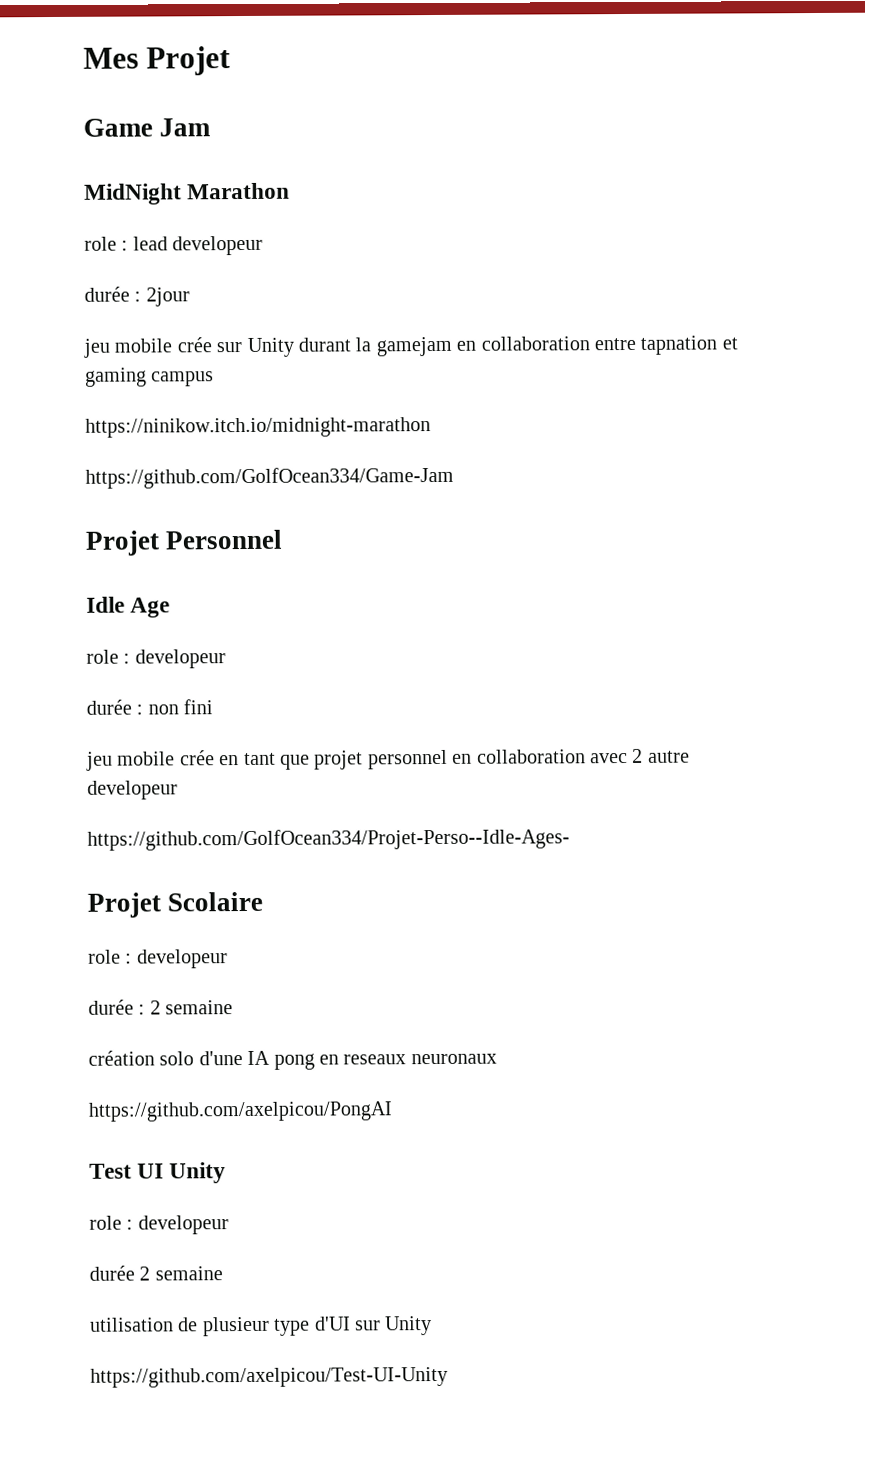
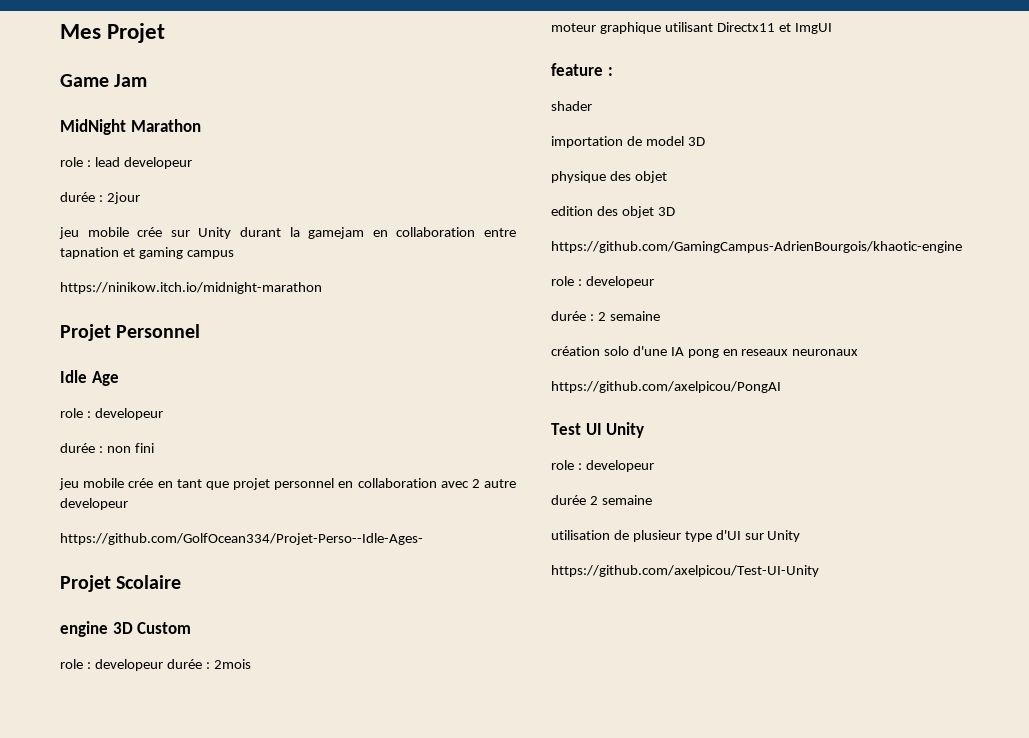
- https://github.com/GolfOcean334/Game-Jam
+ engine 3D Custom
+ role : developeur durée : 2mois
+ moteur graphique utilisant Directx11 et ImgUI
+ feature :
+ shader
+ importation de model 3D
+ physique des objet
+ edition des objet 3D
+ https://github.com/GamingCampus-AdrienBourgois/khaotic-engine

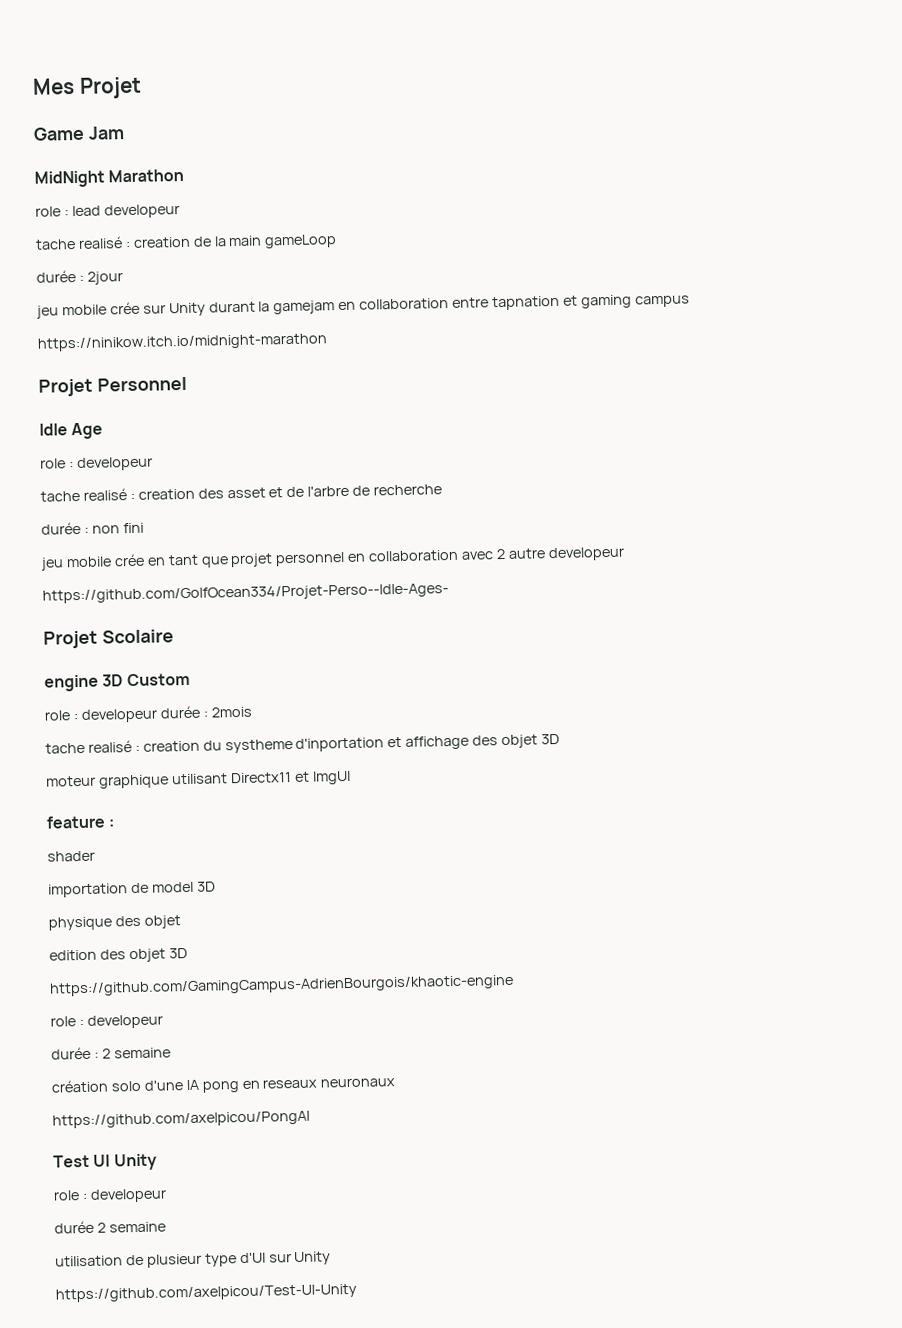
+ tache realisé : creation de la main gameLoop
+ tache realisé : creation des asset et de l'arbre de recherche
+ tache realisé : creation du systheme d'inportation et affichage des objet 3D

